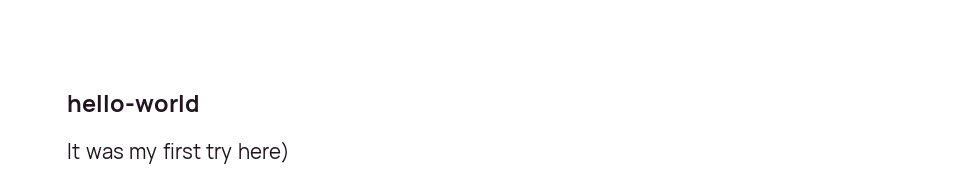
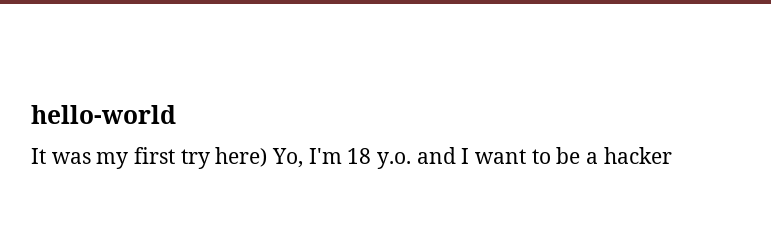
- It was my first try here)
+ It was my first try here) Yo, I'm 18 y.o. and I want to be a hacker

